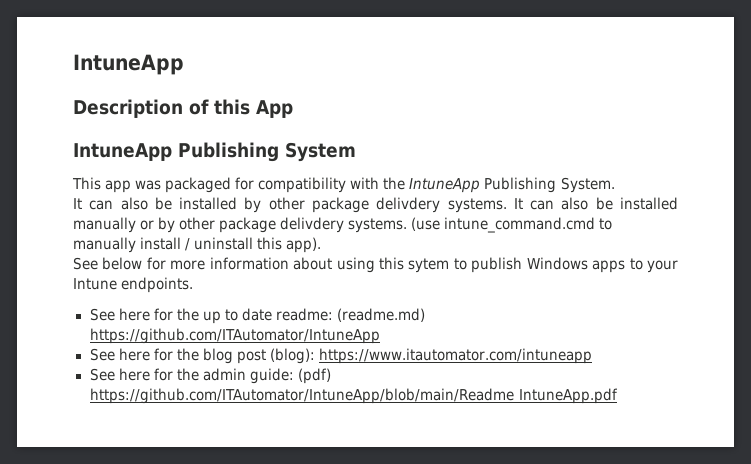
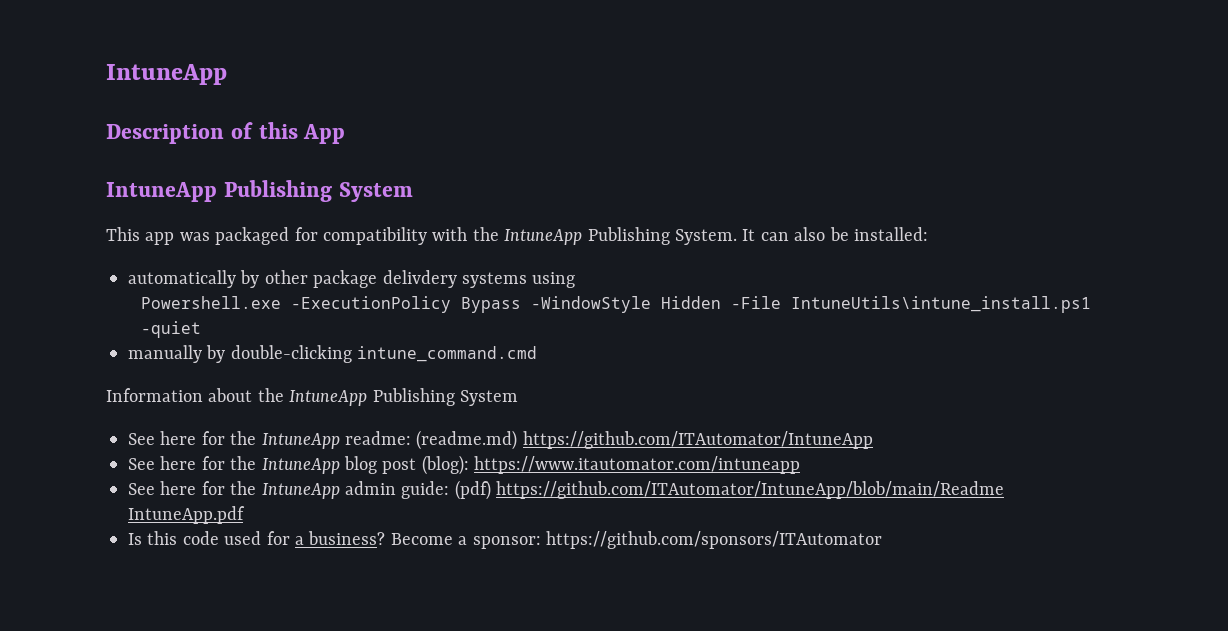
- This app was packaged for compatibility with the IntuneApp Publishing System.
- It can also be installed by other package delivdery systems. It can also be installed manually or by other package delivdery systems. (use intune_command.cmd to manually install / uninstall this app).
- See below for more information about using this sytem to publish Windows apps to your Intune endpoints.
- See here for the up to date readme: (readme.md) https://github.com/ITAutomator/IntuneApp
+ This app was packaged for compatibility with the IntuneApp Publishing System. It can also be installed:
+ automatically by other package delivdery systems using
+ Powershell.exe -ExecutionPolicy Bypass -WindowStyle Hidden -File IntuneUtils\intune_install.ps1 -quiet
+ manually by double-clicking intune_command.cmd
+ Information about the IntuneApp Publishing System
+ See here for the IntuneApp readme: (readme.md) https://github.com/ITAutomator/IntuneApp
- See here for the blog post (blog): https://www.itautomator.com/intuneapp
+ See here for the IntuneApp blog post (blog): https://www.itautomator.com/intuneapp
- See here for the admin guide: (pdf) https://github.com/ITAutomator/IntuneApp/blob/main/Readme IntuneApp.pdf
+ See here for the IntuneApp admin guide: (pdf) https://github.com/ITAutomator/IntuneApp/blob/main/Readme IntuneApp.pdf
+ Is this code used for a business? Become a sponsor: https://github.com/sponsors/ITAutomator

